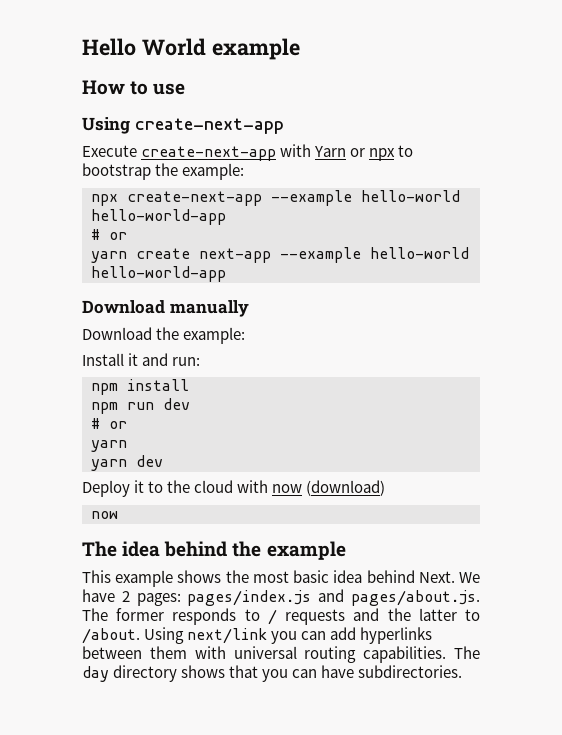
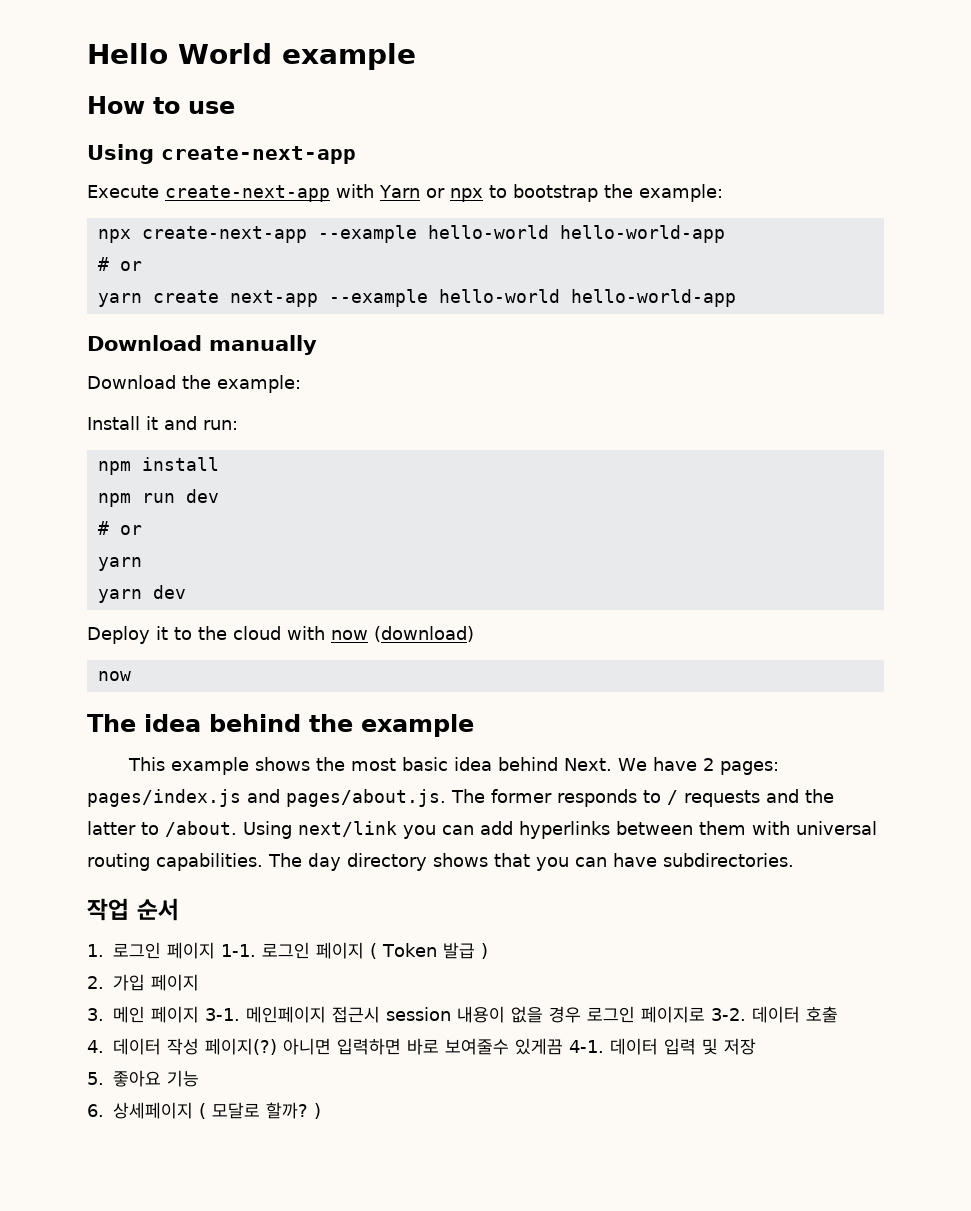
+ 작업 순서
+ 1. 로그인 페이지 1-1. 로그인 페이지 ( Token 발급 )
+ 2. 가입 페이지
+ 3. 메인 페이지 3-1. 메인페이지 접근시 session 내용이 없을 경우 로그인 페이지로 3-2. 데이터 호출
+ 4. 데이터 작성 페이지(?) 아니면 입력하면 바로 보여줄수 있게끔 4-1. 데이터 입력 및 저장
+ 5. 좋아요 기능
+ 6. 상세페이지 ( 모달로 할까? )

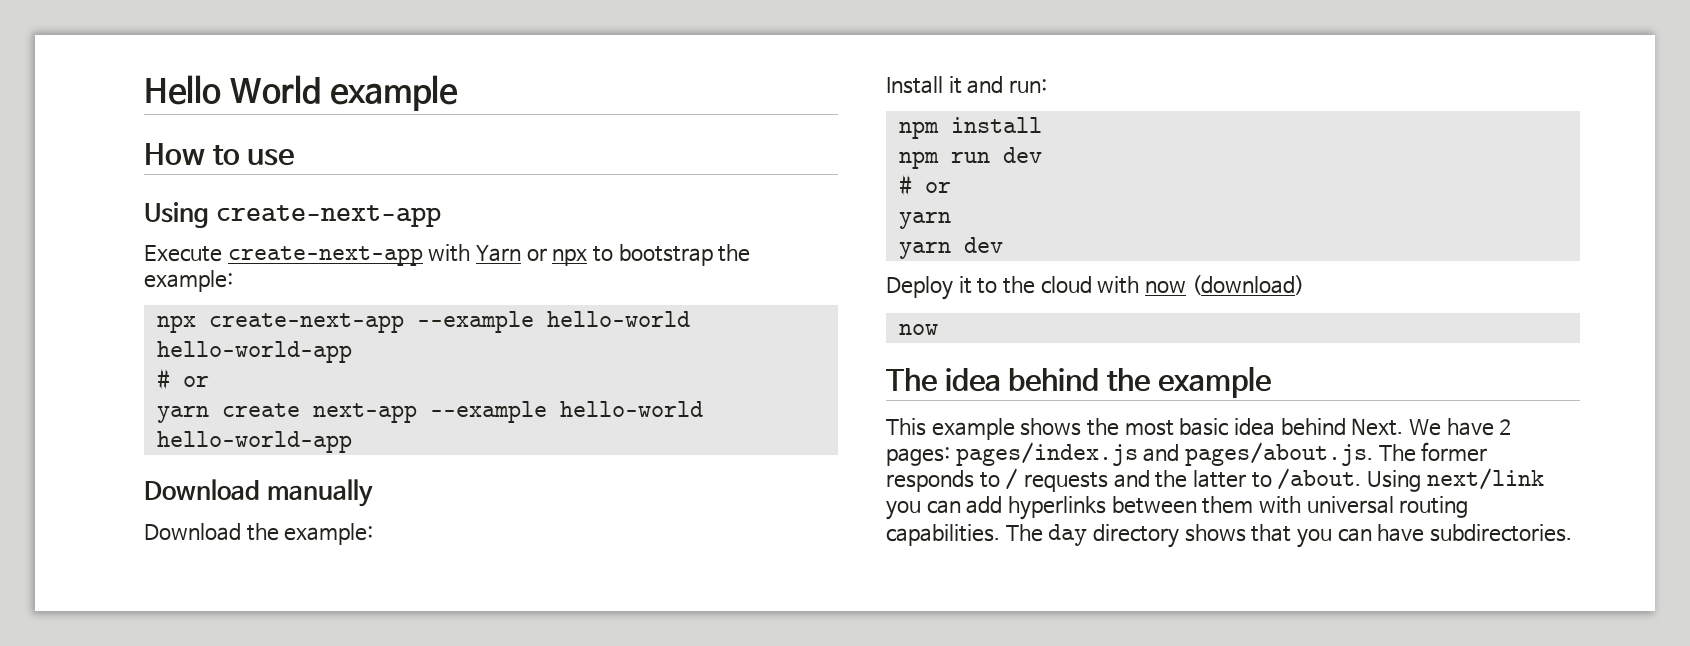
- 작업 순서
- 1. 로그인 페이지 1-1. 로그인 페이지 ( Token 발급 )
- 2. 가입 페이지
- 3. 메인 페이지 3-1. 메인페이지 접근시 session 내용이 없을 경우 로그인 페이지로 3-2. 데이터 호출
- 4. 데이터 작성 페이지(?) 아니면 입력하면 바로 보여줄수 있게끔 4-1. 데이터 입력 및 저장
- 5. 좋아요 기능
- 6. 상세페이지 ( 모달로 할까? )

